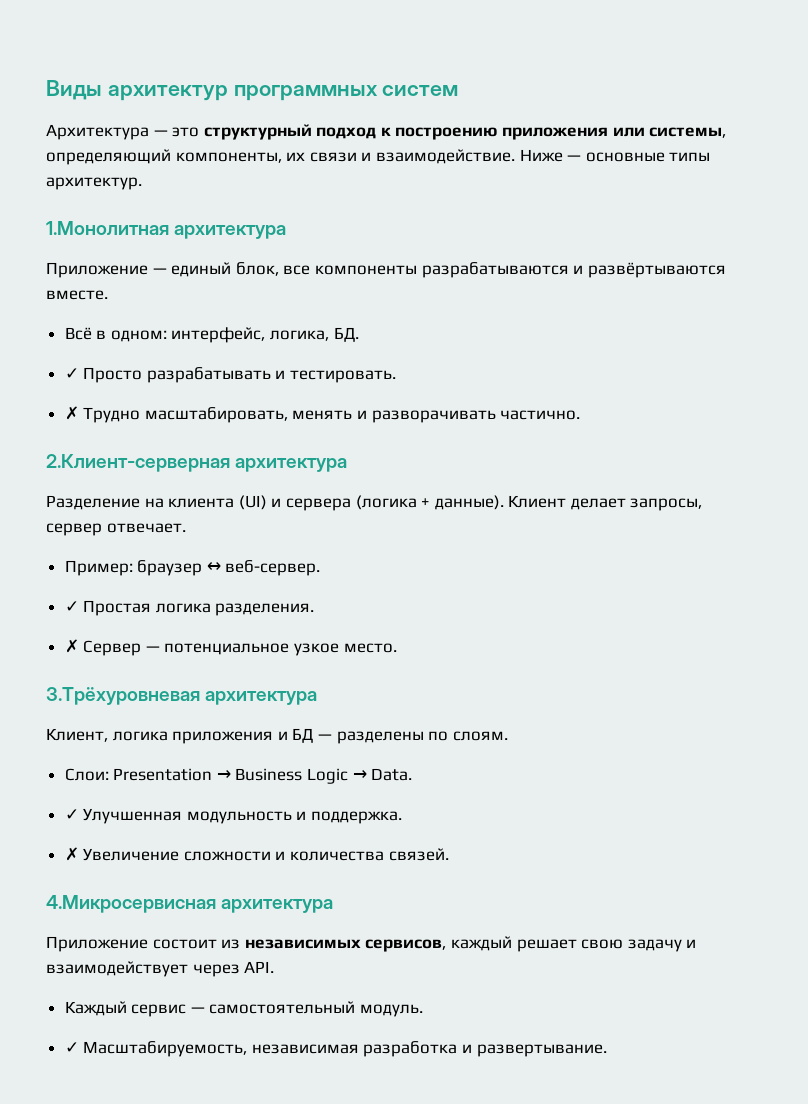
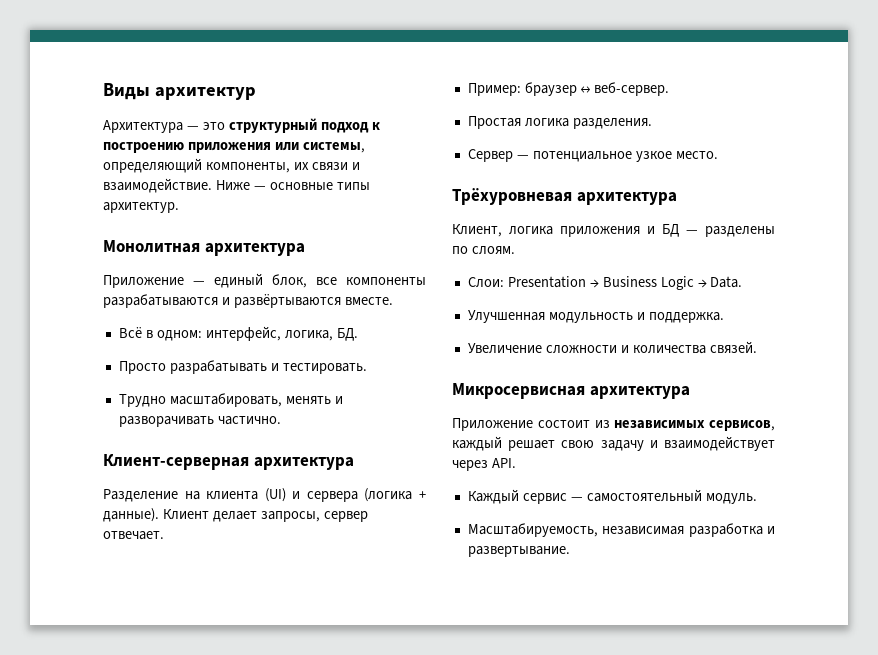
- Виды архитектур программных систем
+ Виды архитектур
- 1.Монолитная архитектура
+ Монолитная архитектура
- ✓ Просто разрабатывать и тестировать.
+ Просто разрабатывать и тестировать.
- ✗ Трудно масштабировать, менять и разворачивать частично.
+ Трудно масштабировать, менять и разворачивать частично.
- 2.Клиент-серверная архитектура
+ Клиент-серверная архитектура
- ✓ Простая логика разделения.
+ Простая логика разделения.
- ✗ Сервер — потенциальное узкое место.
+ Сервер — потенциальное узкое место.
- 3.Трёхуровневая архитектура
+ Трёхуровневая архитектура
- ✓ Улучшенная модульность и поддержка.
+ Улучшенная модульность и поддержка.
- ✗ Увеличение сложности и количества связей.
+ Увеличение сложности и количества связей.
- 4.Микросервисная архитектура
+ Микросервисная архитектура
- ✓ Масштабируемость, независимая разработка и развертывание.
+ Масштабируемость, независимая разработка и развертывание.

